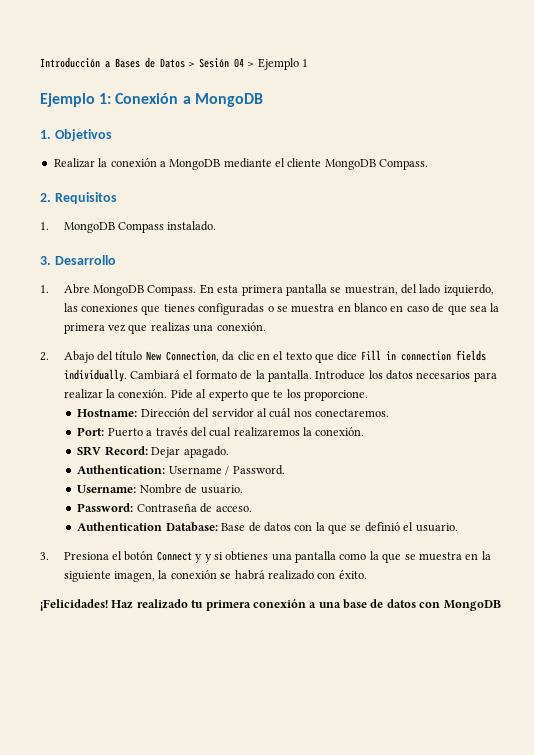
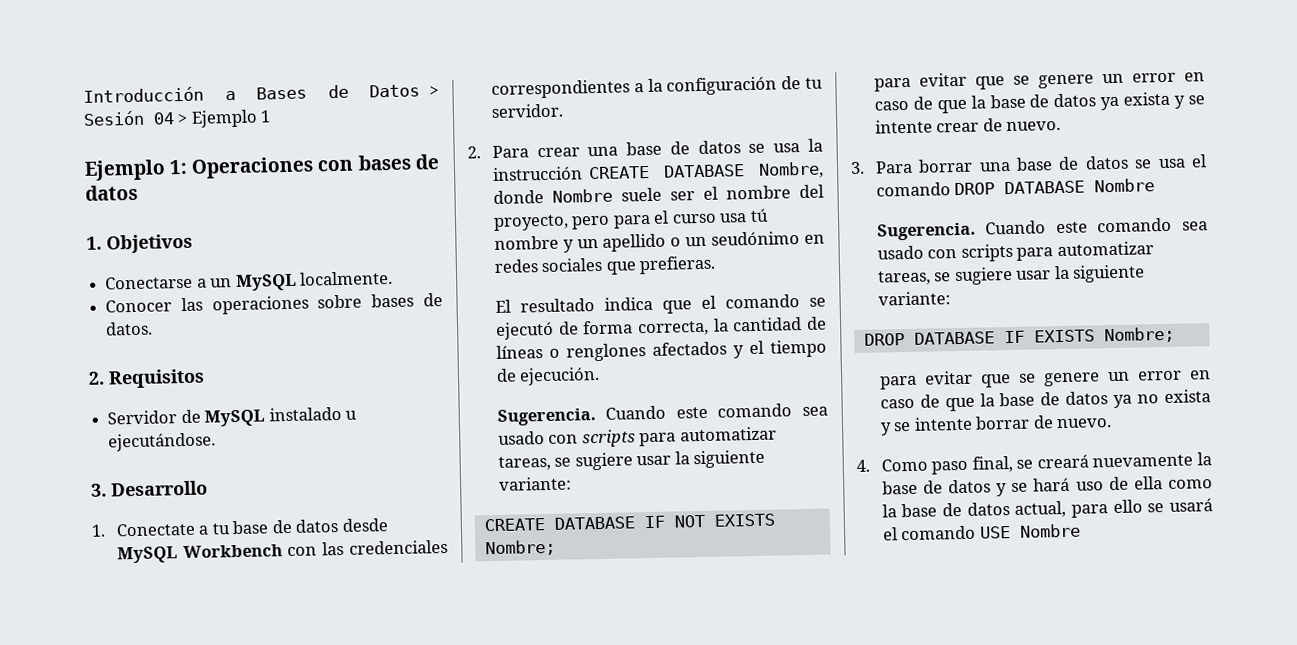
- Ejemplo 1: Conexión a MongoDB
+ Ejemplo 1: Operaciones con bases de datos
  1. Objetivos
- Realizar la conexión a MongoDB mediante el cliente MongoDB Compass.
+ Conectarse a un MySQL localmente.
+ Conocer las operaciones sobre bases de datos.
  2. Requisitos
- 1. MongoDB Compass instalado.
+ Servidor de MySQL instalado u ejecutándose.
  3. Desarrollo
- 1. Abre MongoDB Compass. En esta primera pantalla se muestran, del lado izquierdo, las conexiones que tienes configuradas o se muestra en blanco en caso de que sea la primera vez que realizas una conexión.
- 2. Abajo del título New Connection, da clic en el texto que dice Fill in connection fields individually. Cambiará el formato de la pantalla. Introduce los datos necesarios para realizar la conexión. Pide al experto que te los proporcione.
- Hostname: Dirección del servidor al cuál nos conectaremos.
- Port: Puerto a través del cual realizaremos la conexión.
- SRV Record: Dejar apagado.
- Authentication: Username / Password.
- Username: Nombre de usuario.
- Password: Contraseña de acceso.
- Authentication Database: Base de datos con la que se definió el usuario.
- 3. Presiona el botón Connect y y si obtienes una pantalla como la que se muestra en la siguiente imagen, la conexión se habrá realizado con éxito.
- ¡Felicidades! Haz realizado tu primera conexión a una base de datos con MongoDB
+ 1. Conectate a tu base de datos desde MySQL Workbench con las credenciales correspondientes a la configuración de tu servidor.
+ 2. Para crear una base de datos se usa la instrucción CREATE DATABASE Nombre, donde Nombre suele ser el nombre del proyecto, pero para el curso usa tú nombre y un apellido o un seudónimo en redes sociales que prefieras.
+ El resultado indica que el comando se ejecutó de forma correcta, la cantidad de líneas o renglones afectados y el tiempo de ejecución.
+ Sugerencia. Cuando este comando sea usado con scripts para automatizar tareas, se sugiere usar la siguiente variante:
+ CREATE DATABASE IF NOT EXISTS Nombre;
+ para evitar que se genere un error en caso de que la base de datos ya exista y se intente crear de nuevo.
+ 3. Para borrar una base de datos se usa el comando DROP DATABASE Nombre
+ Sugerencia. Cuando este comando sea usado con scripts para automatizar tareas, se sugiere usar la siguiente variante:
+ DROP DATABASE IF EXISTS Nombre;
+ para evitar que se genere un error en caso de que la base de datos ya no exista y se intente borrar de nuevo.
+ 4. Como paso final, se creará nuevamente la base de datos y se hará uso de ella como la base de datos actual, para ello se usará el comando USE Nombre

